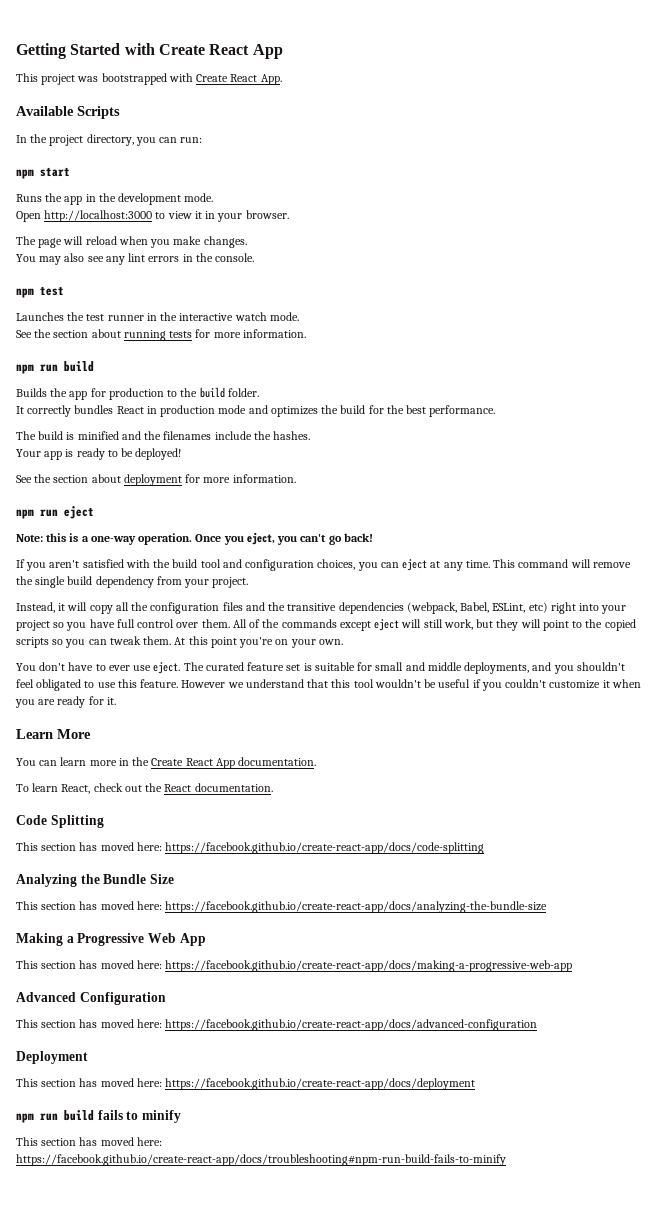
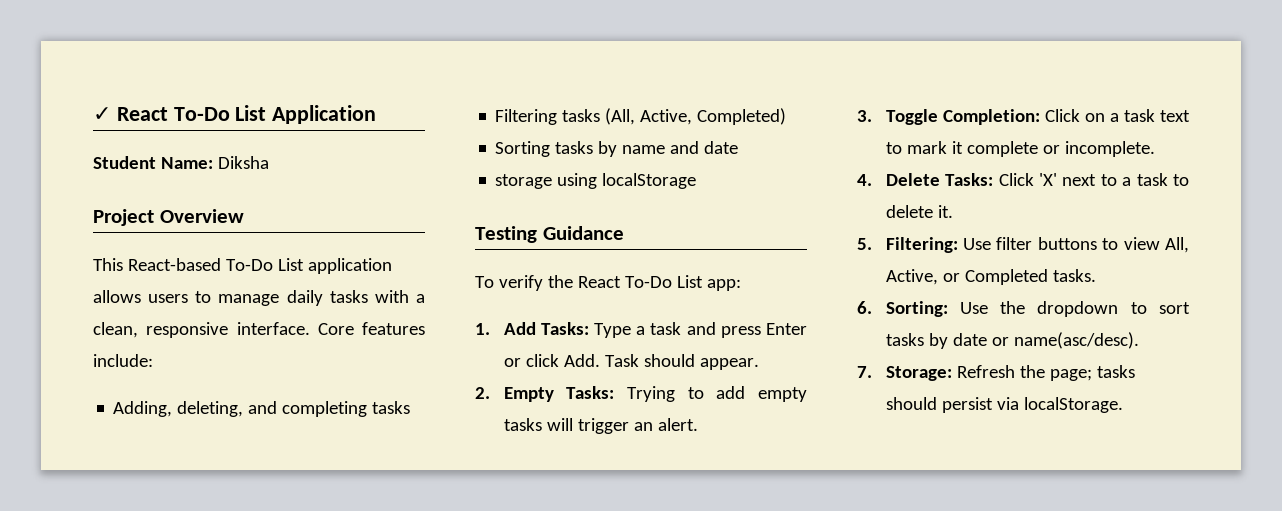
- Getting Started with Create React App
- This project was bootstrapped with Create React App.
- Available Scripts
- In the project directory, you can run:
- npm start
- Runs the app in the development mode.
- Open http://localhost:3000 to view it in your browser.
- The page will reload when you make changes.
- You may also see any lint errors in the console.
- npm test
- Launches the test runner in the interactive watch mode.
- See the section about running tests for more information.
- npm run build
- Builds the app for production to the build folder.
- It correctly bundles React in production mode and optimizes the build for the best performance.
- The build is minified and the filenames include the hashes.
- Your app is ready to be deployed!
- See the section about deployment for more information.
- npm run eject
- Note: this is a one-way operation. Once you eject, you can't go back!
- If you aren't satisfied with the build tool and configuration choices, you can eject at any time. This command will remove the single build dependency from your project.
- Instead, it will copy all the configuration files and the transitive dependencies (webpack, Babel, ESLint, etc) right into your project so you have full control over them. All of the commands except eject will still work, but they will point to the copied scripts so you can tweak them. At this point you're on your own.
- You don't have to ever use eject. The curated feature set is suitable for small and middle deployments, and you shouldn't feel obligated to use this feature. However we understand that this tool wouldn't be useful if you couldn't customize it when you are ready for it.
- Learn More
- You can learn more in the Create React App documentation.
- To learn React, check out the React documentation.
- Code Splitting
- This section has moved here: https://facebook.github.io/create-react-app/docs/code-splitting
- Analyzing the Bundle Size
- This section has moved here: https://facebook.github.io/create-react-app/docs/analyzing-the-bundle-size
- Making a Progressive Web App
- This section has moved here: https://facebook.github.io/create-react-app/docs/making-a-progressive-web-app
- Advanced Configuration
- This section has moved here: https://facebook.github.io/create-react-app/docs/advanced-configuration
- Deployment
- This section has moved here: https://facebook.github.io/create-react-app/docs/deployment
- npm run build fails to minify
- This section has moved here: https://facebook.github.io/create-react-app/docs/troubleshooting#npm-run-build-fails-to-minify
+ ✓ React To-Do List Application
+ Student Name: Diksha
+ Project Overview
+ This React-based To-Do List application allows users to manage daily tasks with a clean, responsive interface. Core features include:
+ Adding, deleting, and completing tasks
+ Filtering tasks (All, Active, Completed)
+ Sorting tasks by name and date
+ storage using localStorage
+ Testing Guidance
+ To verify the React To-Do List app:
+ 1. Add Tasks: Type a task and press Enter or click Add. Task should appear.
+ 2. Empty Tasks: Trying to add empty tasks will trigger an alert.
+ 3. Toggle Completion: Click on a task text to mark it complete or incomplete.
+ 4. Delete Tasks: Click 'X' next to a task to delete it.
+ 5. Filtering: Use filter buttons to view All, Active, or Completed tasks.
+ 6. Sorting: Use the dropdown to sort tasks by date or name(asc/desc).
+ 7. Storage: Refresh the page; tasks should persist via localStorage.

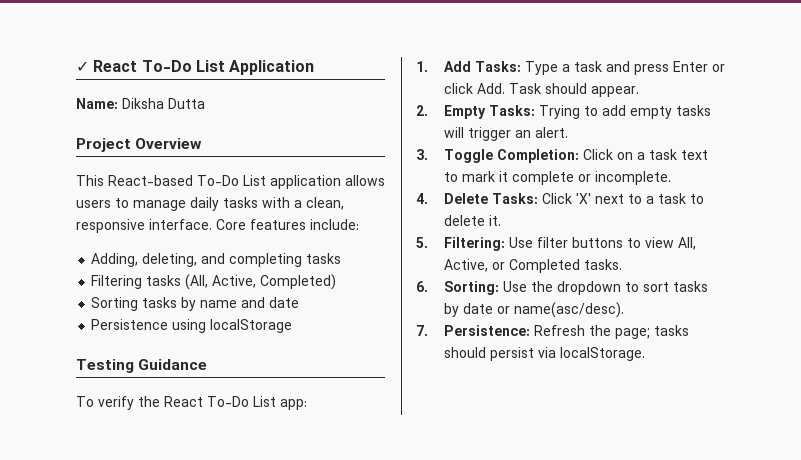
- Student Name: Diksha
+ Name: Diksha Dutta
- storage using localStorage
+ Persistence using localStorage
- 7. Storage: Refresh the page; tasks should persist via localStorage.
+ 7. Persistence: Refresh the page; tasks should persist via localStorage.

